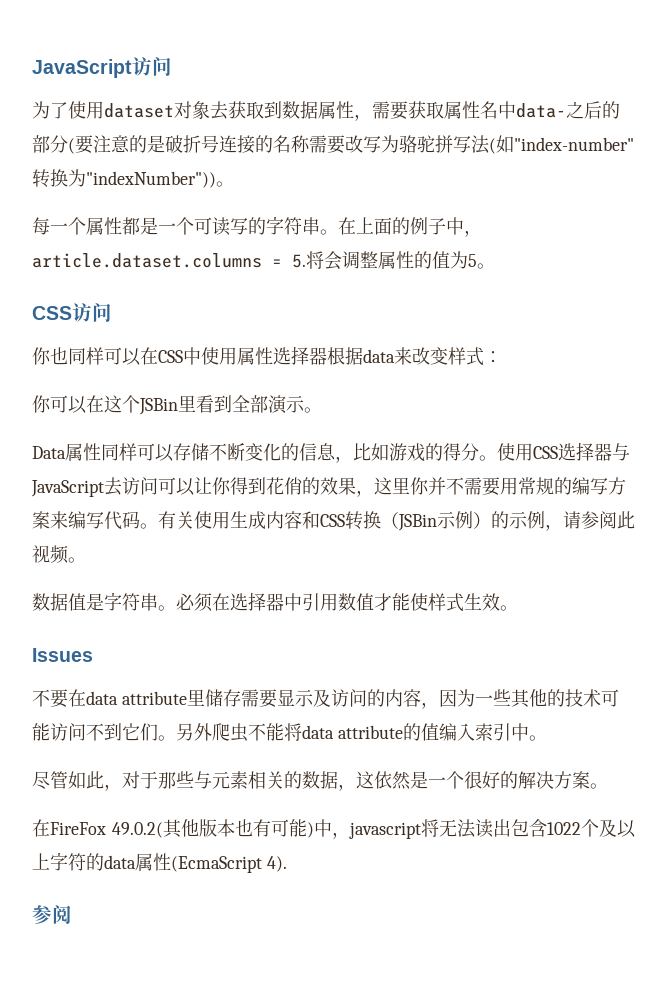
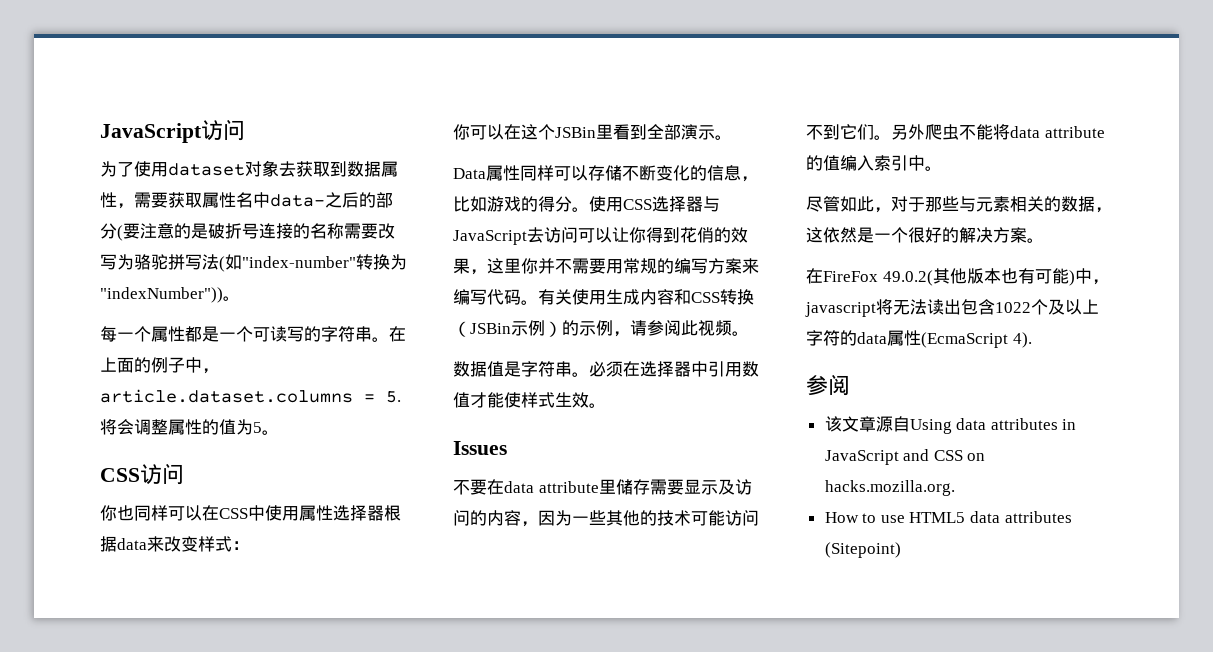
+ 该文章源自Using data attributes in JavaScript and CSS on hacks.mozilla.org.
+ How to use HTML5 data attributes (Sitepoint)

